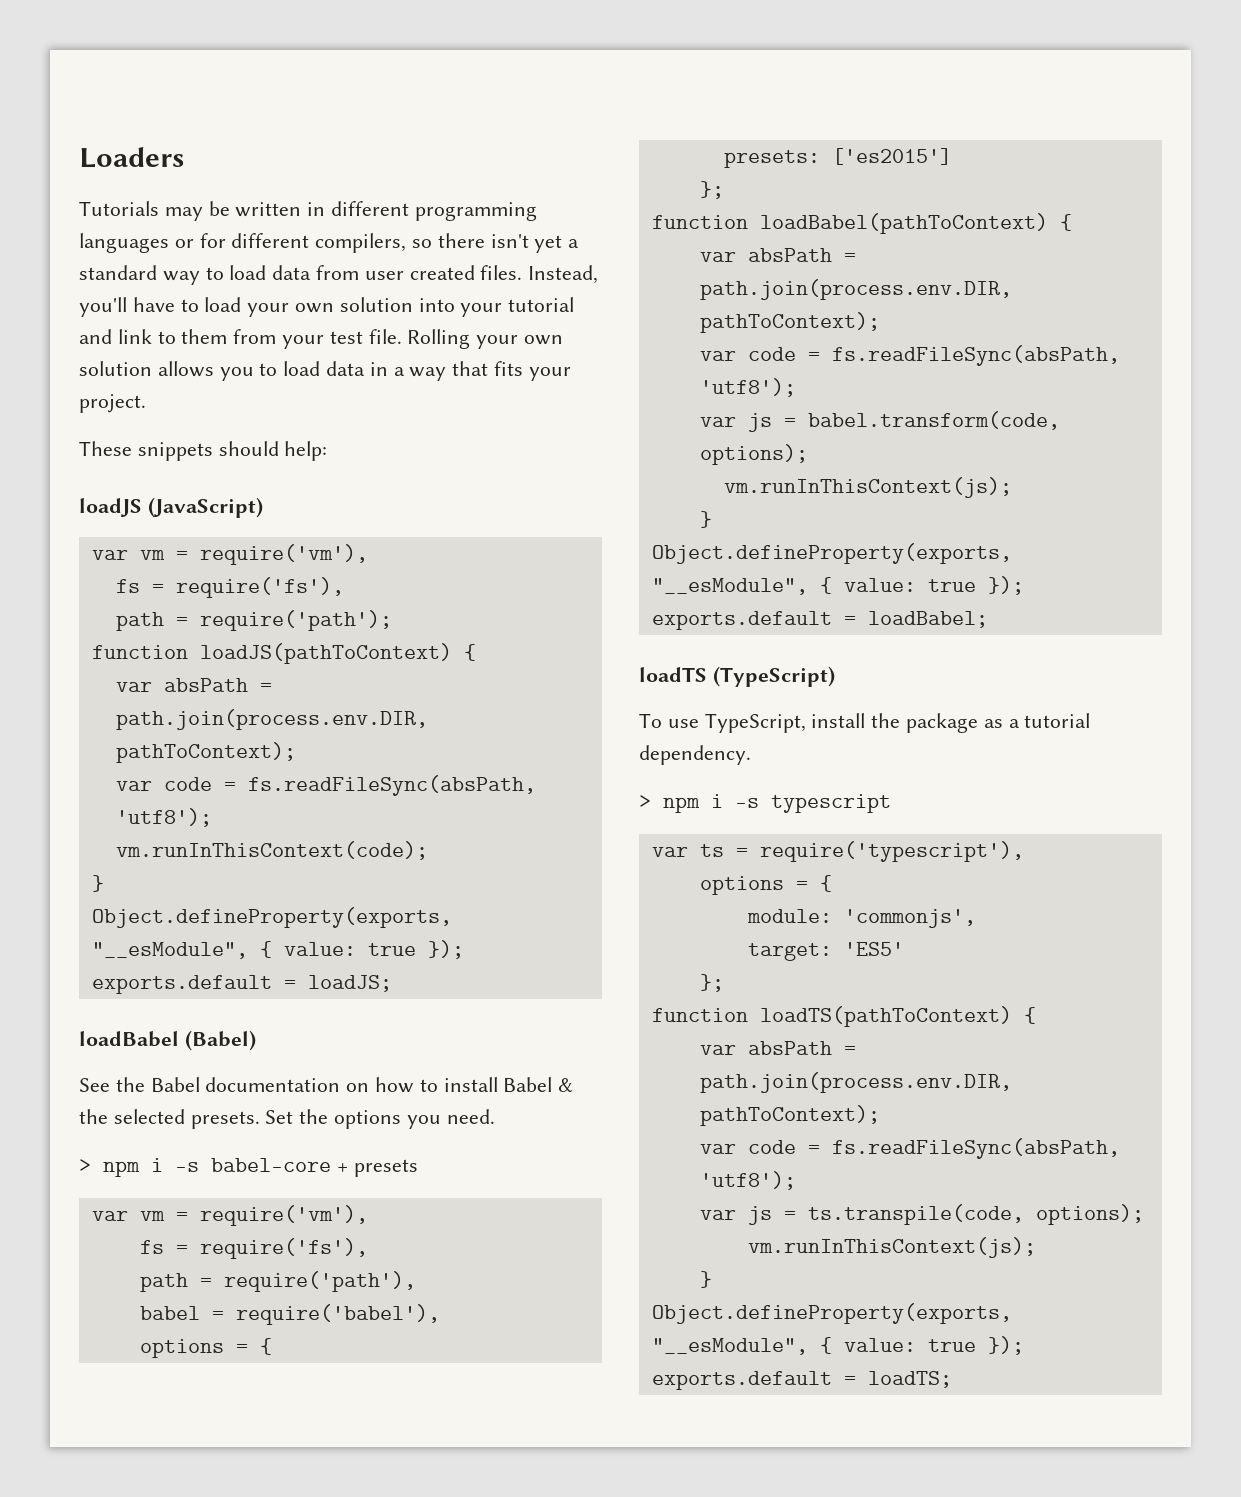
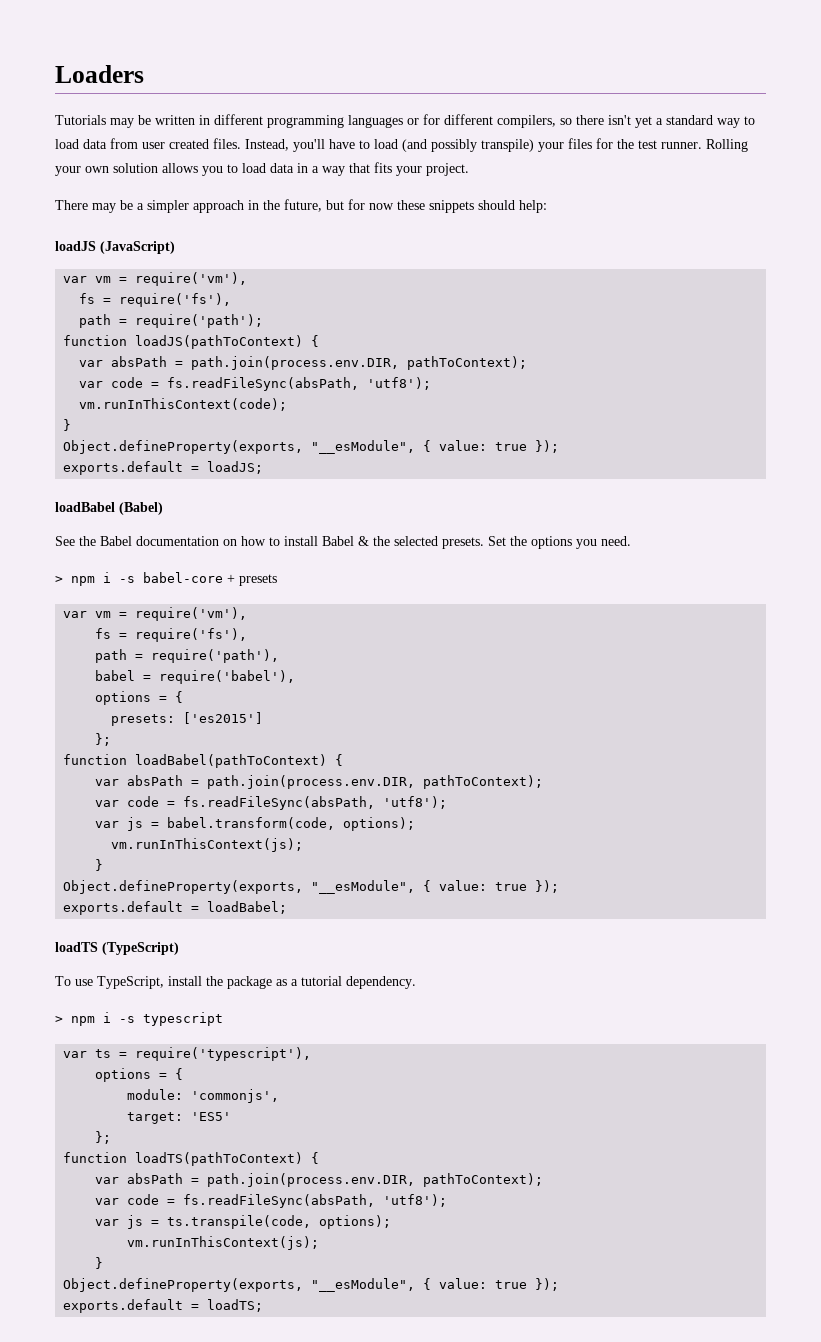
- Instead, you'll have to load your own solution into your tutorial and link to them from your test file.
+ Instead, you'll have to load (and possibly transpile) your files for the test runner.
- These snippets should help:
+ There may be a simpler approach in the future, but for now these snippets should help:

